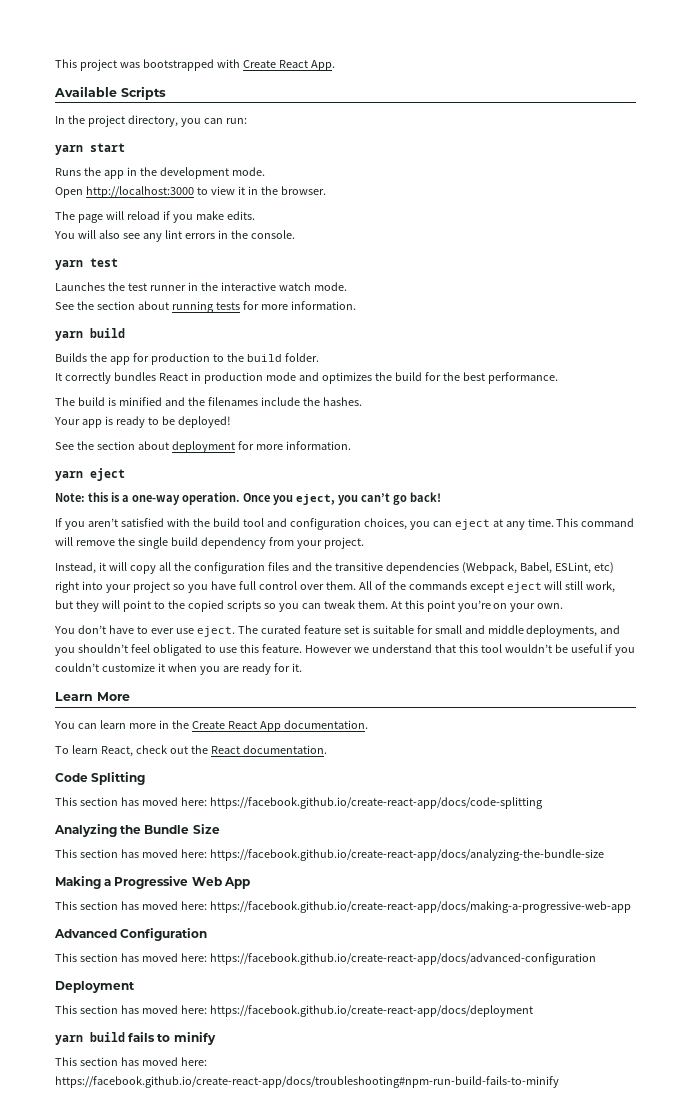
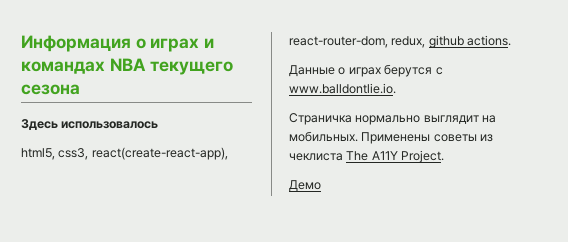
- This project was bootstrapped with Create React App.
- Available Scripts
- In the project directory, you can run:
- yarn start
- Runs the app in the development mode.
- Open http://localhost:3000 to view it in the browser.
- The page will reload if you make edits.
- You will also see any lint errors in the console.
- yarn test
- Launches the test runner in the interactive watch mode.
- See the section about running tests for more information.
- yarn build
- Builds the app for production to the build folder.
- It correctly bundles React in production mode and optimizes the build for the best performance.
- The build is minified and the filenames include the hashes.
- Your app is ready to be deployed!
- See the section about deployment for more information.
- yarn eject
- Note: this is a one-way operation. Once you eject, you can’t go back!
- If you aren’t satisfied with the build tool and configuration choices, you can eject at any time. This command will remove the single build dependency from your project.
- Instead, it will copy all the configuration files and the transitive dependencies (Webpack, Babel, ESLint, etc) right into your project so you have full control over them. All of the commands except eject will still work, but they will point to the copied scripts so you can tweak them. At this point you’re on your own.
- You don’t have to ever use eject. The curated feature set is suitable for small and middle deployments, and you shouldn’t feel obligated to use this feature. However we understand that this tool wouldn’t be useful if you couldn’t customize it when you are ready for it.
- Learn More
- You can learn more in the Create React App documentation.
- To learn React, check out the React documentation.
- Code Splitting
- This section has moved here: https://facebook.github.io/create-react-app/docs/code-splitting
- Analyzing the Bundle Size
- This section has moved here: https://facebook.github.io/create-react-app/docs/analyzing-the-bundle-size
- Making a Progressive Web App
- This section has moved here: https://facebook.github.io/create-react-app/docs/making-a-progressive-web-app
- Advanced Configuration
- This section has moved here: https://facebook.github.io/create-react-app/docs/advanced-configuration
- Deployment
- This section has moved here: https://facebook.github.io/create-react-app/docs/deployment
- yarn build fails to minify
- This section has moved here: https://facebook.github.io/create-react-app/docs/troubleshooting#npm-run-build-fails-to-minify
+ Информация о играх и командах NBA текущего сезона
+ Здесь использовалось
+ html5, css3, react(create-react-app), react-router-dom, redux, github actions.
+ Данные о играх берутся с www.balldontlie.io.
+ Страничка нормально выглядит на мобильных. Применены советы из чеклиста The A11Y Project.
+ Демо

